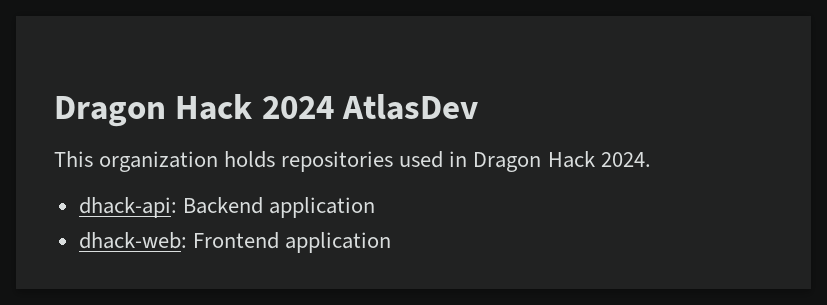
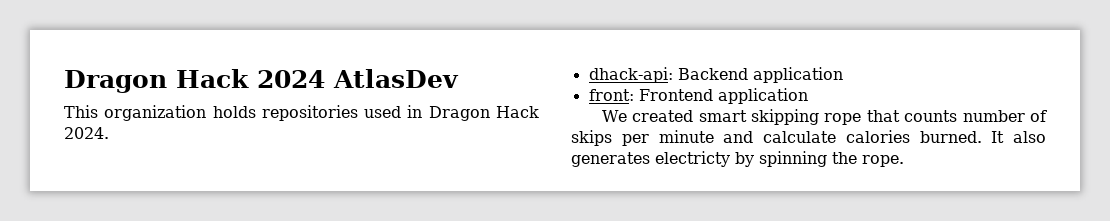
- dhack-web: Frontend application
+ front: Frontend application
+ We created smart skipping rope that counts number of skips per minute and calculate calories burned. It also generates electricty by spinning the rope.

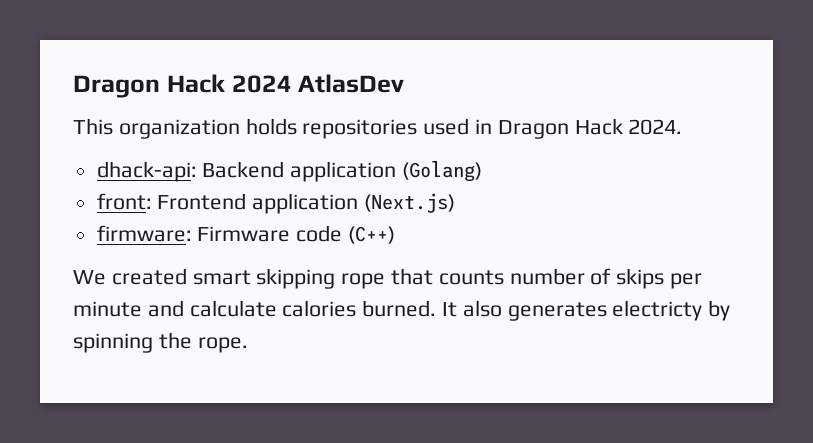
- dhack-api: Backend application
+ dhack-api: Backend application (Golang)
- front: Frontend application
+ front: Frontend application (Next.js)
+ firmware: Firmware code (C++)

